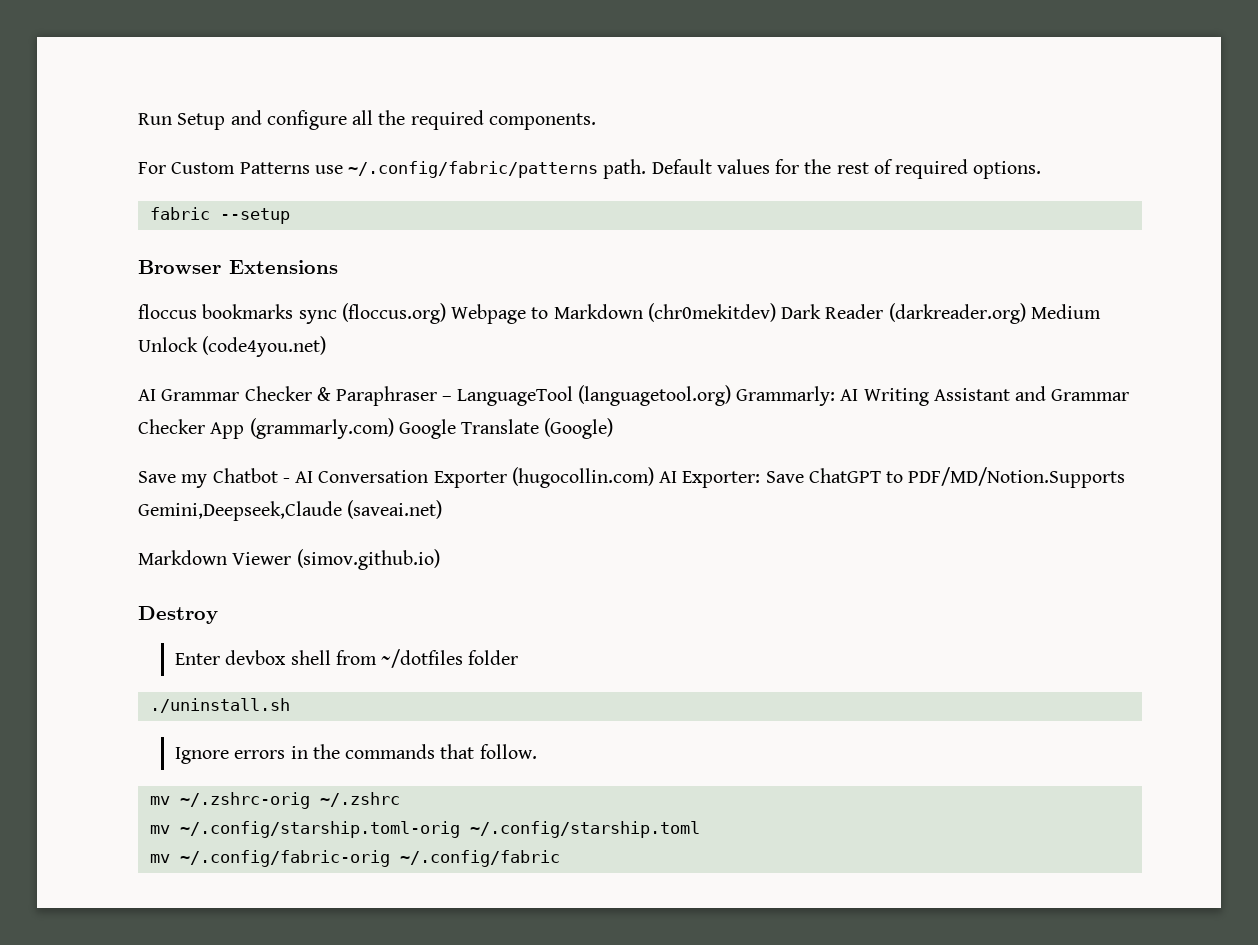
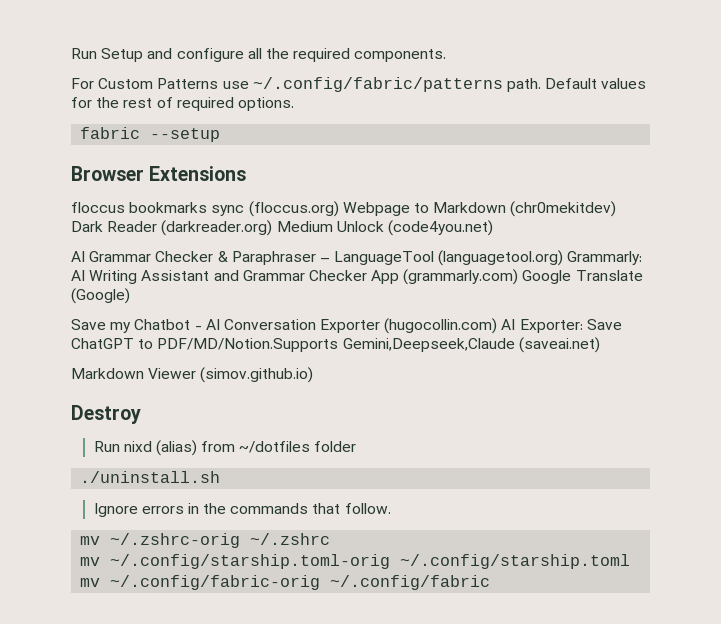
- Enter devbox shell from ~/dotfiles folder
+ Run nixd (alias) from ~/dotfiles folder

